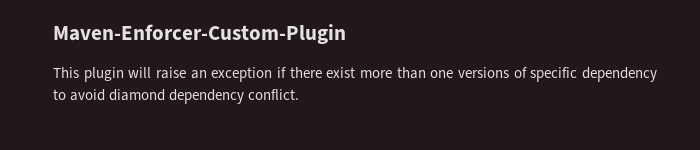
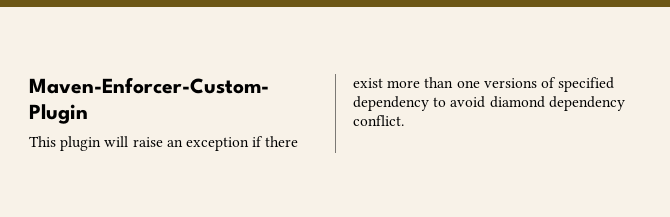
- This plugin will raise an exception if there exist more than one versions of specific dependency to avoid diamond dependency conflict.
+ This plugin will raise an exception if there exist more than one versions of specified dependency to avoid diamond dependency conflict.

